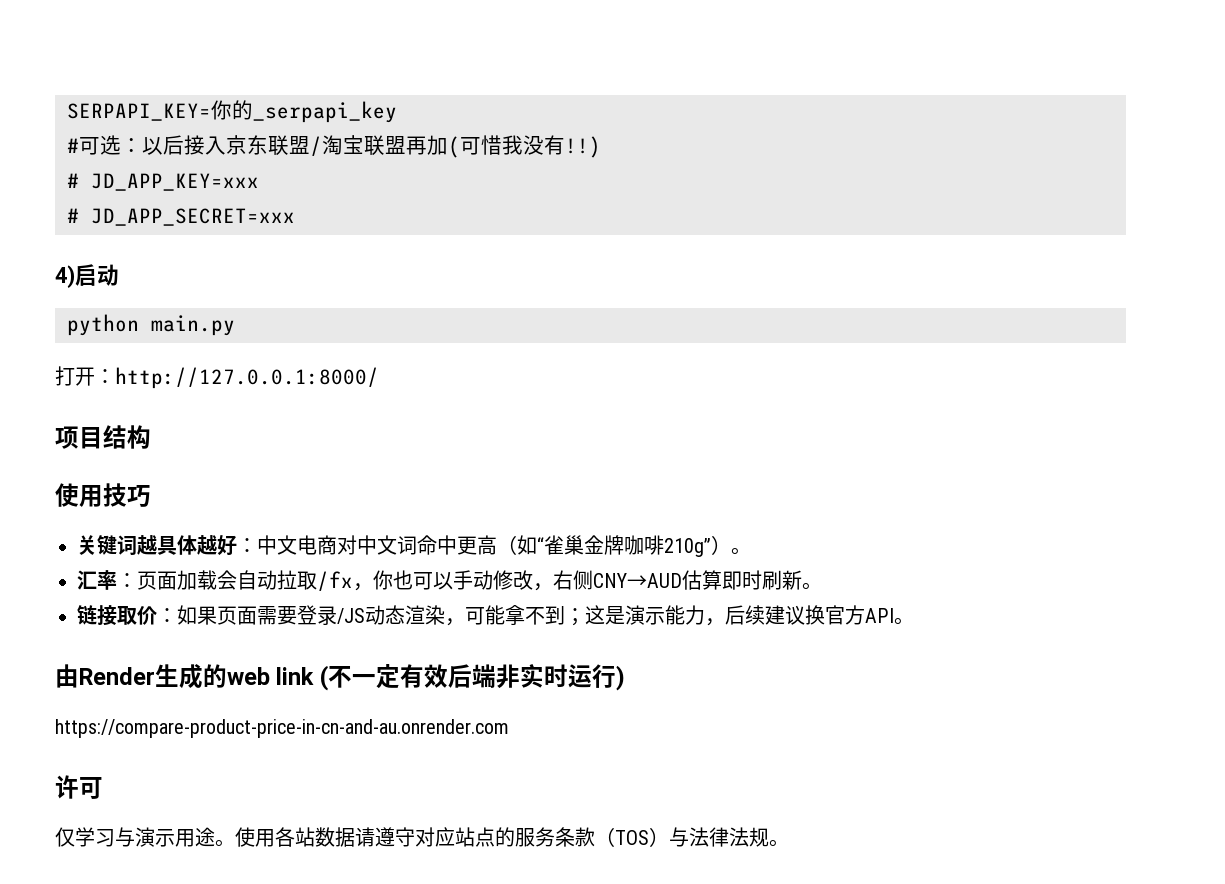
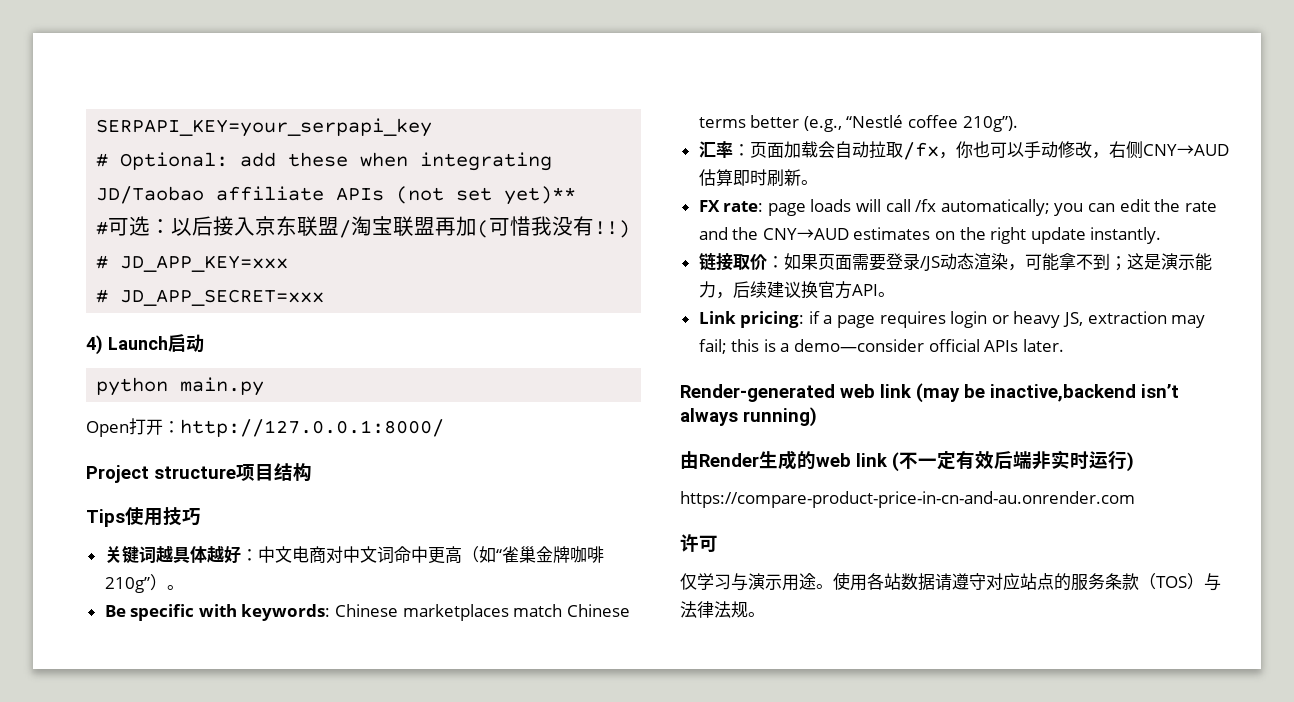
- SERPAPI_KEY=你的_serpapi_key
+ SERPAPI_KEY=your_serpapi_key
+ # Optional: add these when integrating JD/Taobao affiliate APIs (not set yet)**
- 4)启动
+ 4) Launch启动
- 打开：http://127.0.0.1:8000/
+ Open打开：http://127.0.0.1:8000/
- 项目结构
+ Project structure项目结构
- 使用技巧
+ Tips使用技巧
+ Be specific with keywords: Chinese marketplaces match Chinese terms better (e.g., “Nestlé coffee 210g”).
+ FX rate: page loads will call /fx automatically; you can edit the rate and the CNY→AUD estimates on the right update instantly.
+ Link pricing: if a page requires login or heavy JS, extraction may fail; this is a demo—consider official APIs later.
+ Render-generated web link (may be inactive,backend isn’t always running)

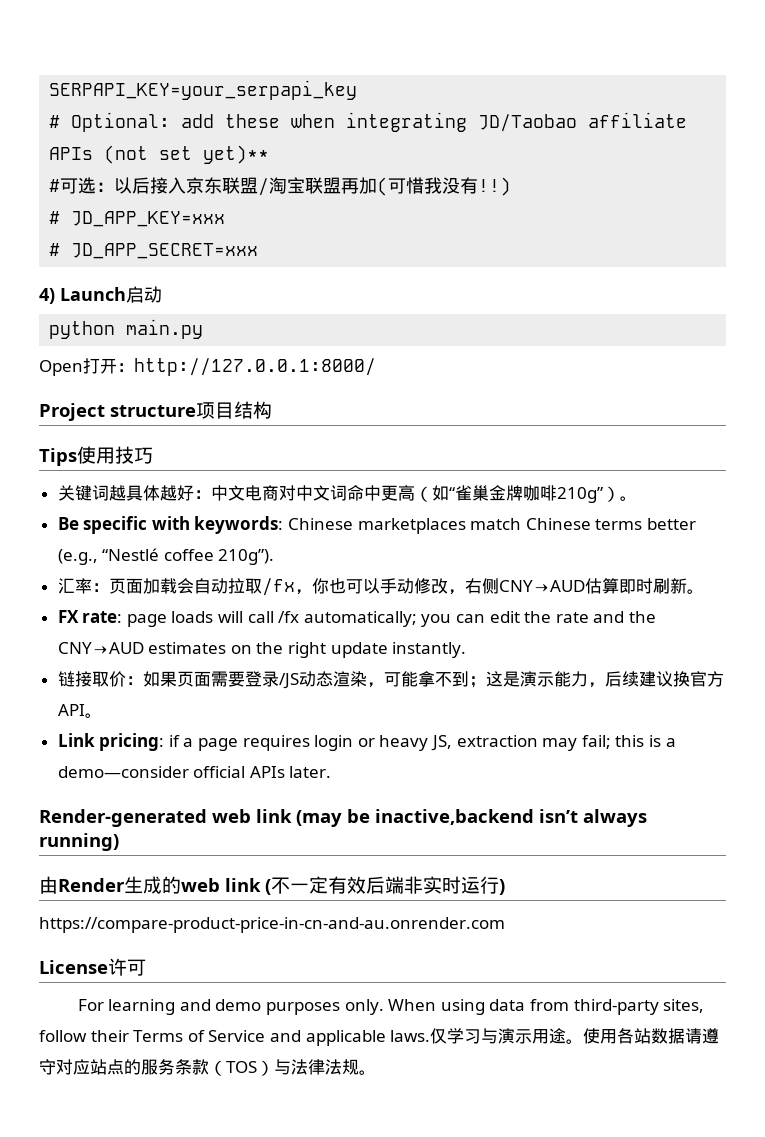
- 许可
+ License许可
+ For learning and demo purposes only. When using data from third-party sites, follow their Terms of Service and applicable laws.

